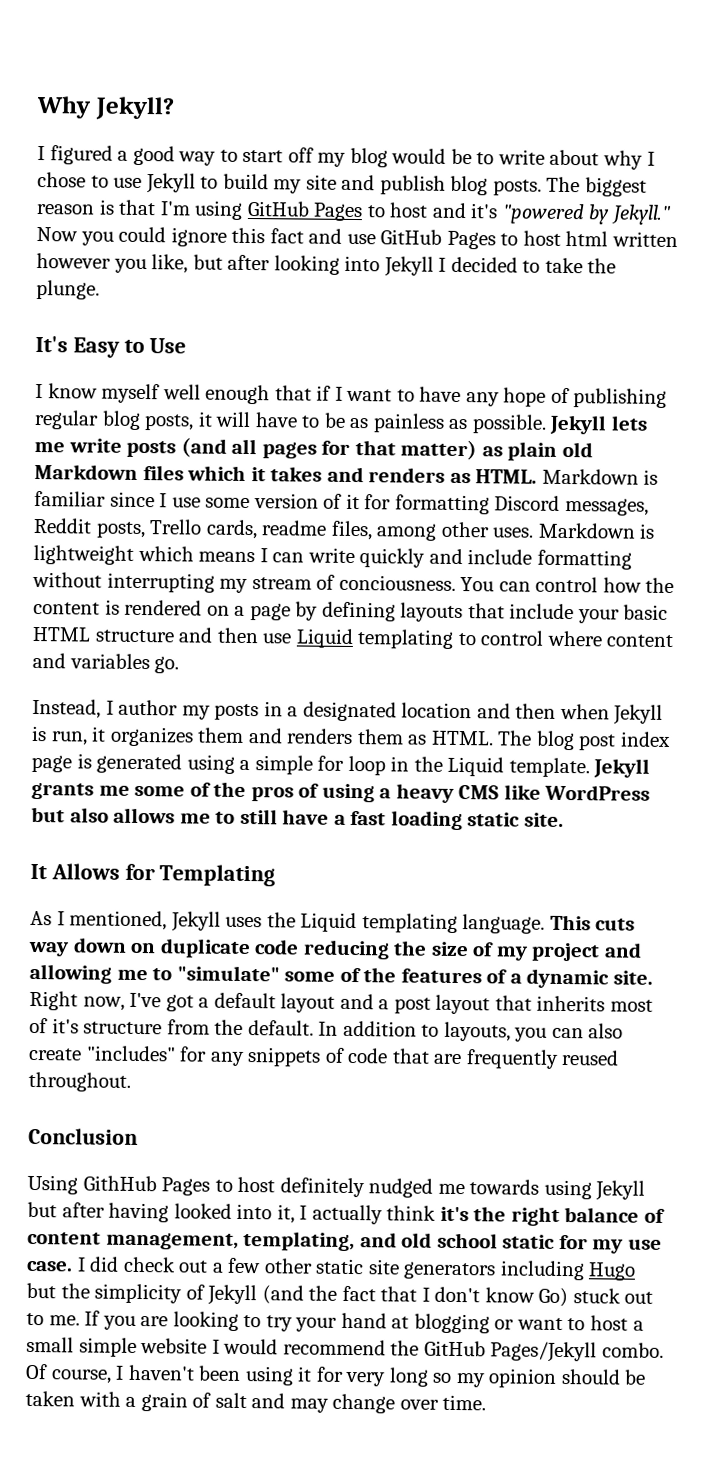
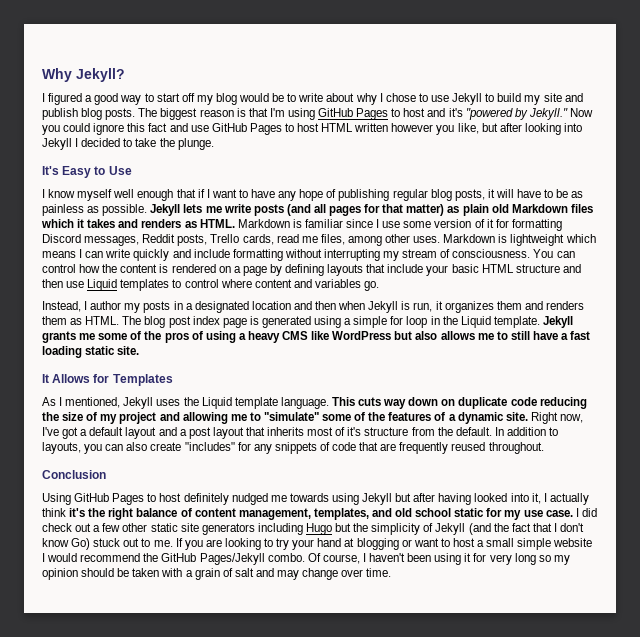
- Now you could ignore this fact and use GitHub Pages to host html written however you like, but after looking into Jekyll I decided to take the plunge.
+ Now you could ignore this fact and use GitHub Pages to host HTML written however you like, but after looking into Jekyll I decided to take the plunge.
- Markdown is familiar since I use some version of it for formatting Discord messages, Reddit posts, Trello cards, readme files, among other uses.
+ Markdown is familiar since I use some version of it for formatting Discord messages, Reddit posts, Trello cards, read me files, among other uses.
- Markdown is lightweight which means I can write quickly and include formatting without interrupting my stream of conciousness.
+ Markdown is lightweight which means I can write quickly and include formatting without interrupting my stream of consciousness.
- You can control how the content is rendered on a page by defining layouts that include your basic HTML structure and then use Liquid templating to control where content and variables go.
+ You can control how the content is rendered on a page by defining layouts that include your basic HTML structure and then use Liquid templates to control where content and variables go.
- It Allows for Templating
+ It Allows for Templates
- As I mentioned, Jekyll uses the Liquid templating language.
+ As I mentioned, Jekyll uses the Liquid template language.
- Using GithHub Pages to host definitely nudged me towards using Jekyll but after having looked into it, I actually think it's the right balance of content management, templating, and old school static for my use case.
+ Using GitHub Pages to host definitely nudged me towards using Jekyll but after having looked into it, I actually think it's the right balance of content management, templates, and old school static for my use case.

